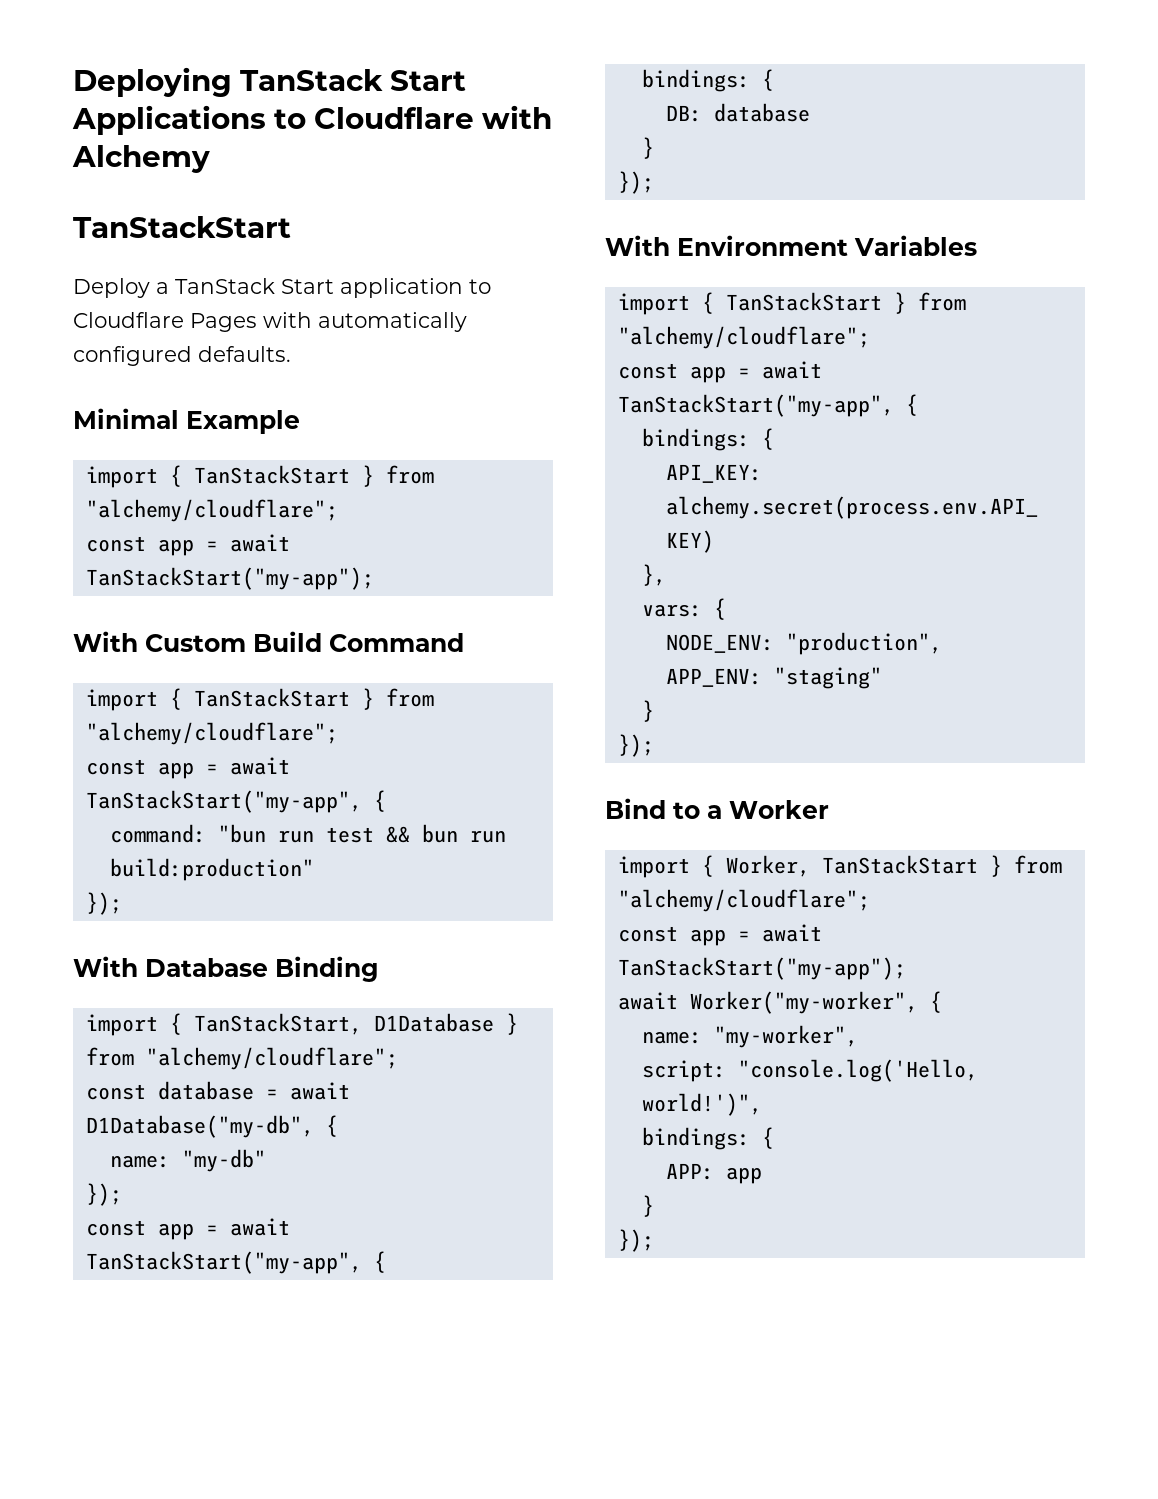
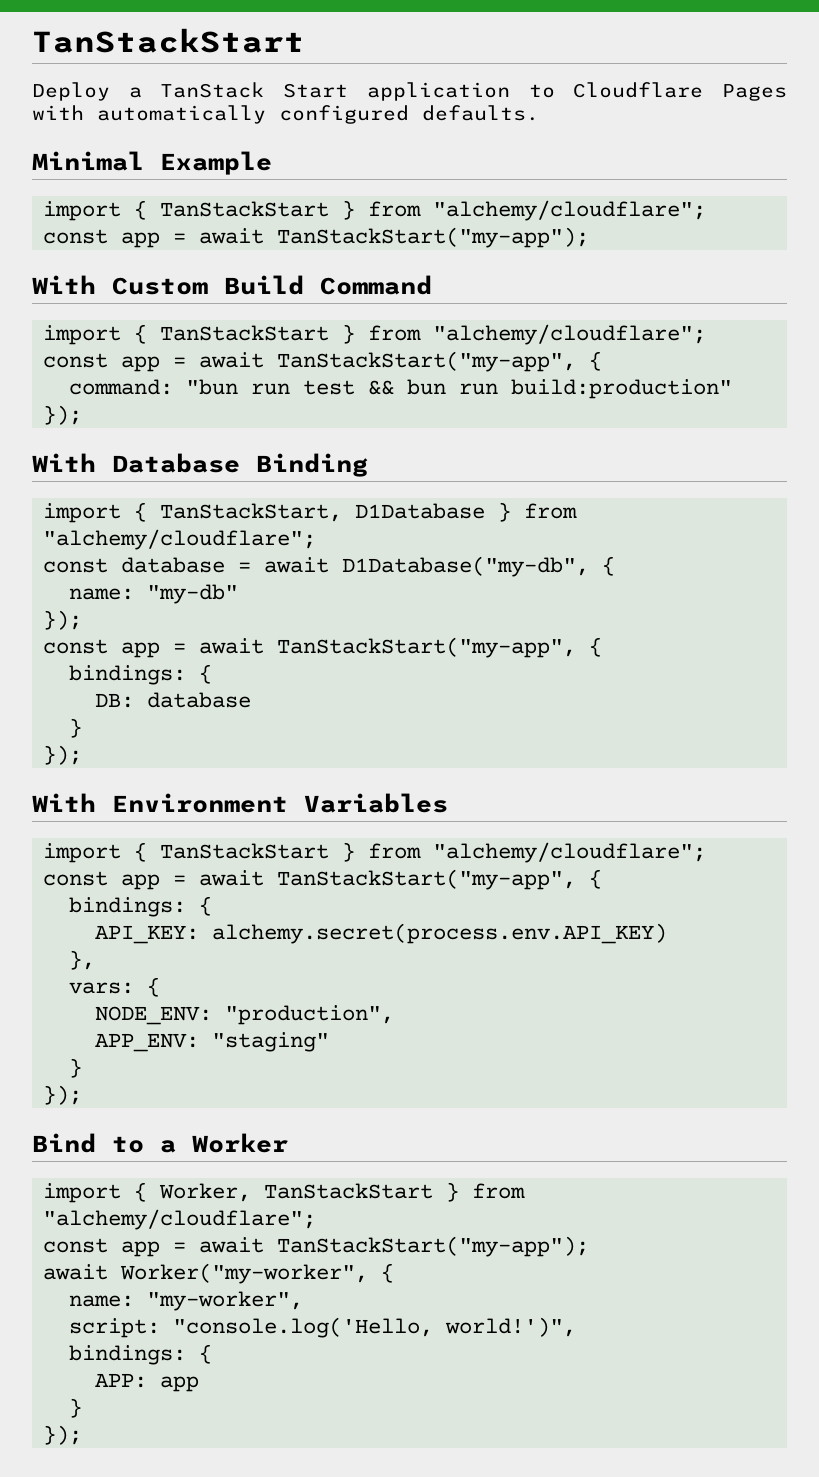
- Deploying TanStack Start Applications to Cloudflare with Alchemy

